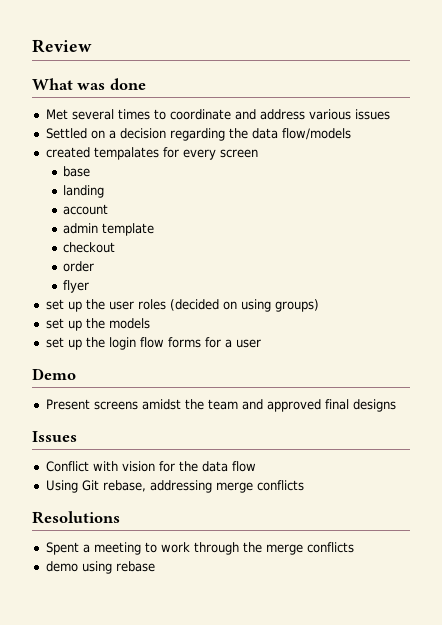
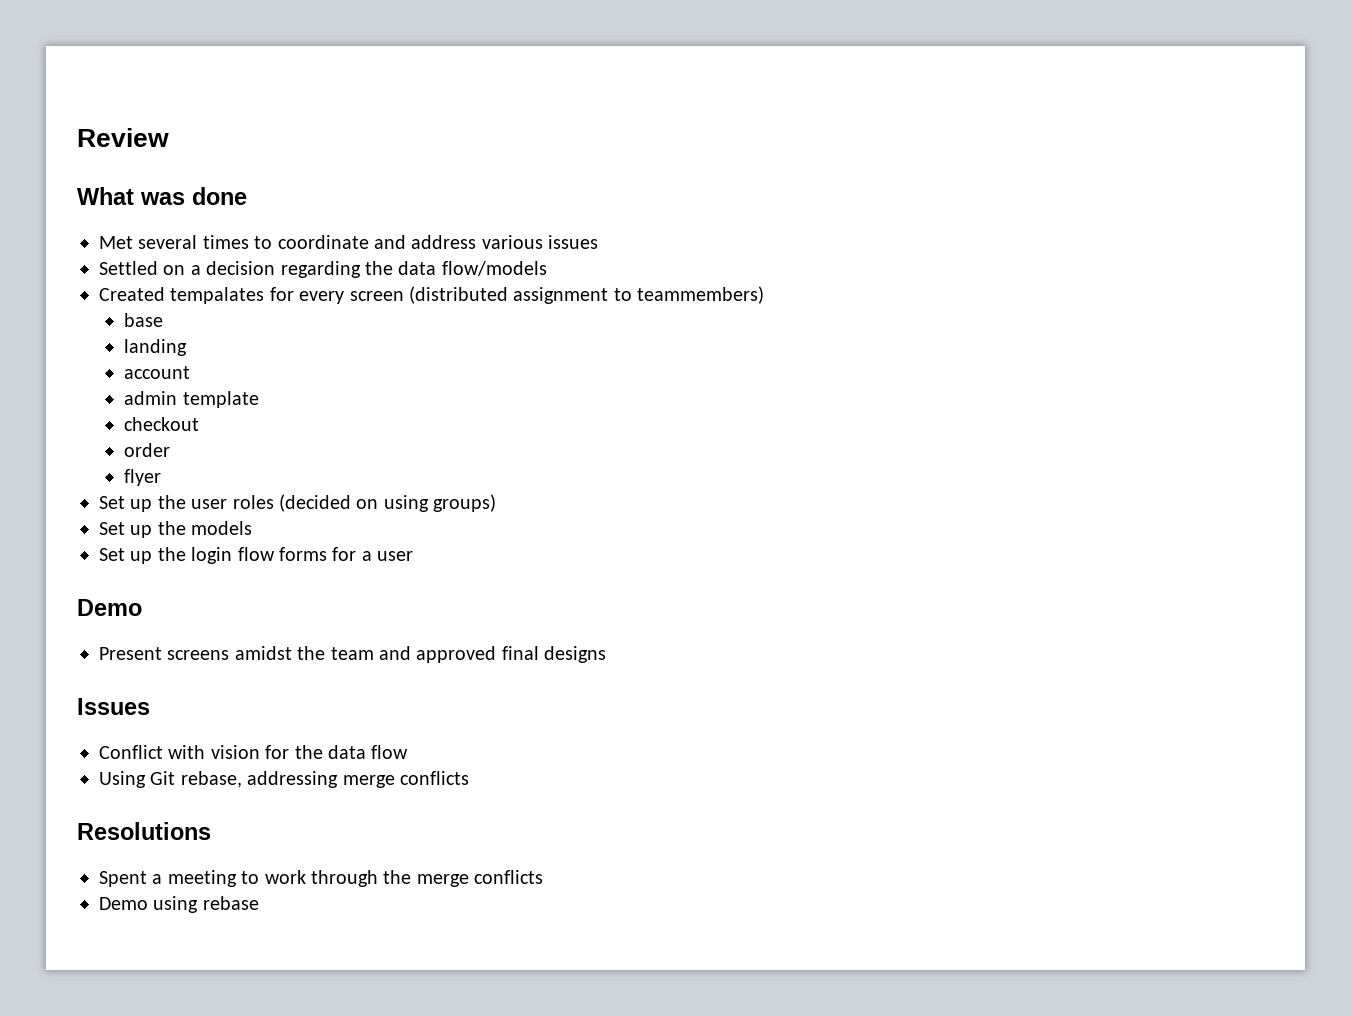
- created tempalates for every screen
+ Created tempalates for every screen (distributed assignment to teammembers)
- set up the user roles (decided on using groups)
+ Set up the user roles (decided on using groups)
- set up the models
+ Set up the models
- set up the login flow forms for a user
+ Set up the login flow forms for a user
- demo using rebase
+ Demo using rebase

